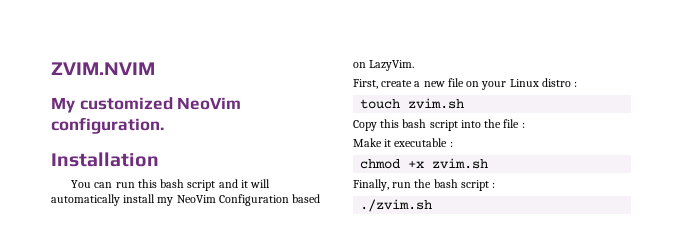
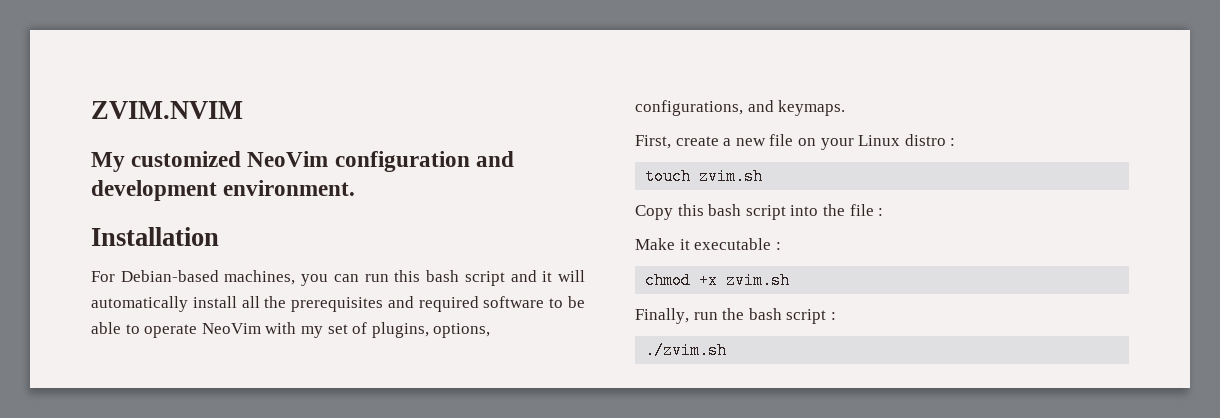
- My customized NeoVim configuration.
+ My customized NeoVim configuration and development environment.
  Installation
- You can run this bash script and it will automatically install my NeoVim Configuration based on LazyVim.
+ For Debian-based machines, you can run this bash script and it will automatically install all the prerequisites and required software to be able to operate NeoVim with my set of plugins, options, configurations, and keymaps.

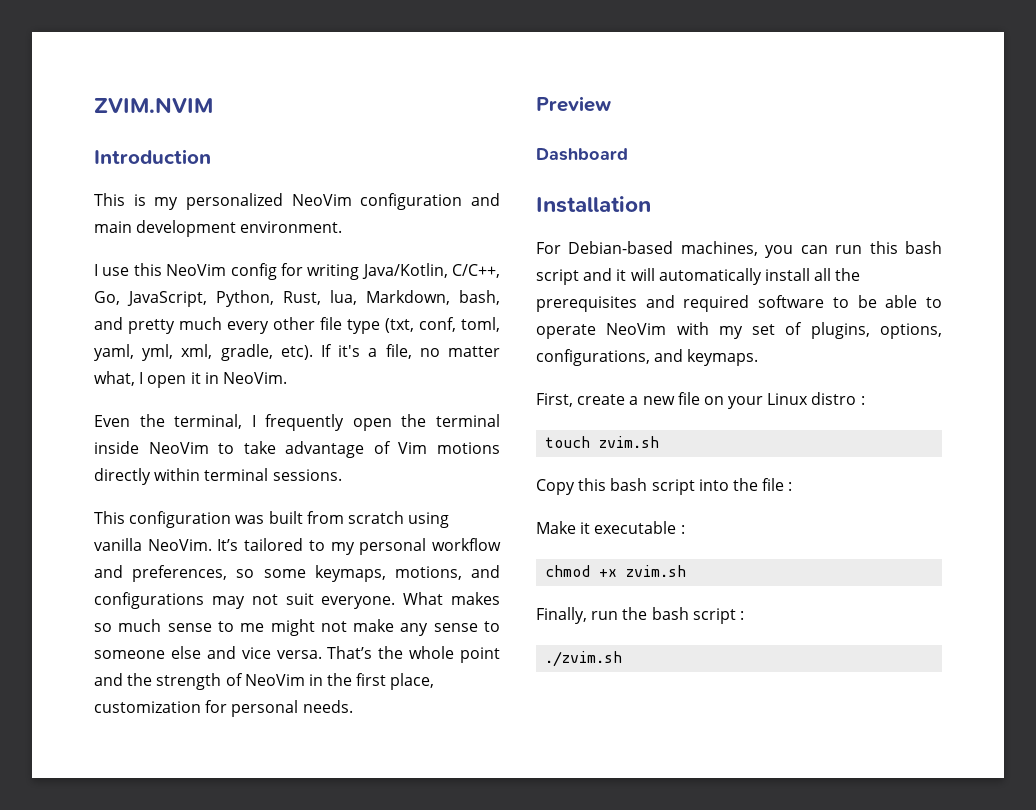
- My customized NeoVim configuration and development environment.
+ Introduction
+ This is my personalized NeoVim configuration and main development environment.
+ I use this NeoVim config for writing Java/Kotlin, C/C++, Go, JavaScript, Python, Rust, lua, Markdown, bash, and pretty much every other file type (txt, conf, toml, yaml, yml, xml, gradle, etc). If it's a file, no matter what, I open it in NeoVim.
+ Even the terminal, I frequently open the terminal inside NeoVim to take advantage of Vim motions directly within terminal sessions.
+ This configuration was built from scratch using vanilla NeoVim. It’s tailored to my personal workflow and preferences, so some keymaps, motions, and configurations may not suit everyone. What makes so much sense to me might not make any sense to someone else and vice versa. That’s the whole point and the strength of NeoVim in the first place, customization for personal needs.
+ Preview
+ Dashboard

